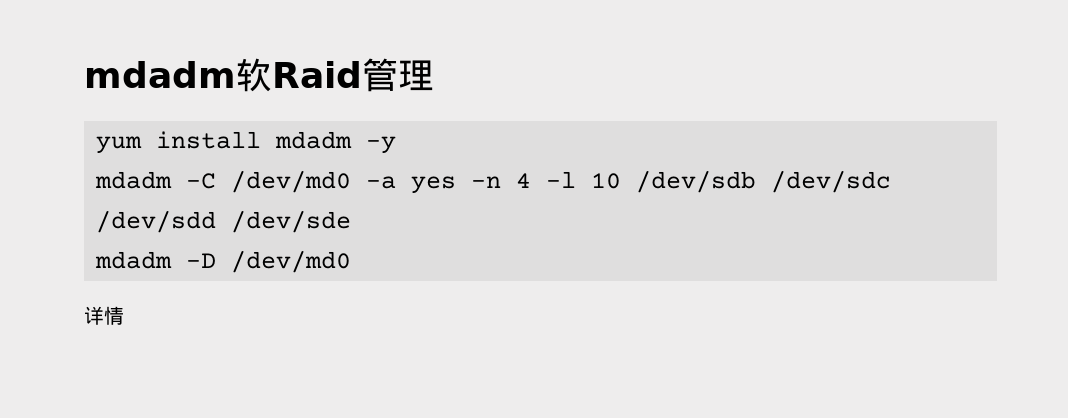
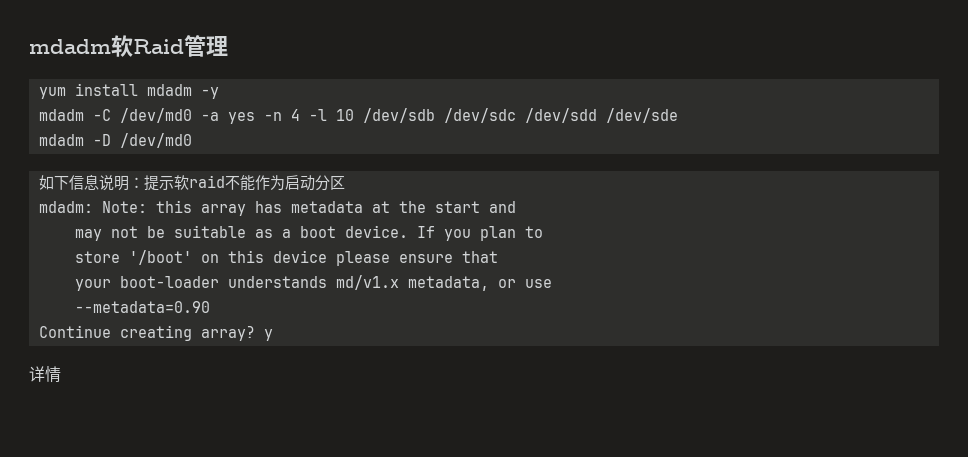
+ 如下信息说明：提示软raid不能作为启动分区
+ mdadm: Note: this array has metadata at the start and
+ may not be suitable as a boot device. If you plan to
+ store '/boot' on this device please ensure that
+ your boot-loader understands md/v1.x metadata, or use
+ --metadata=0.90
+ Continue creating array? y

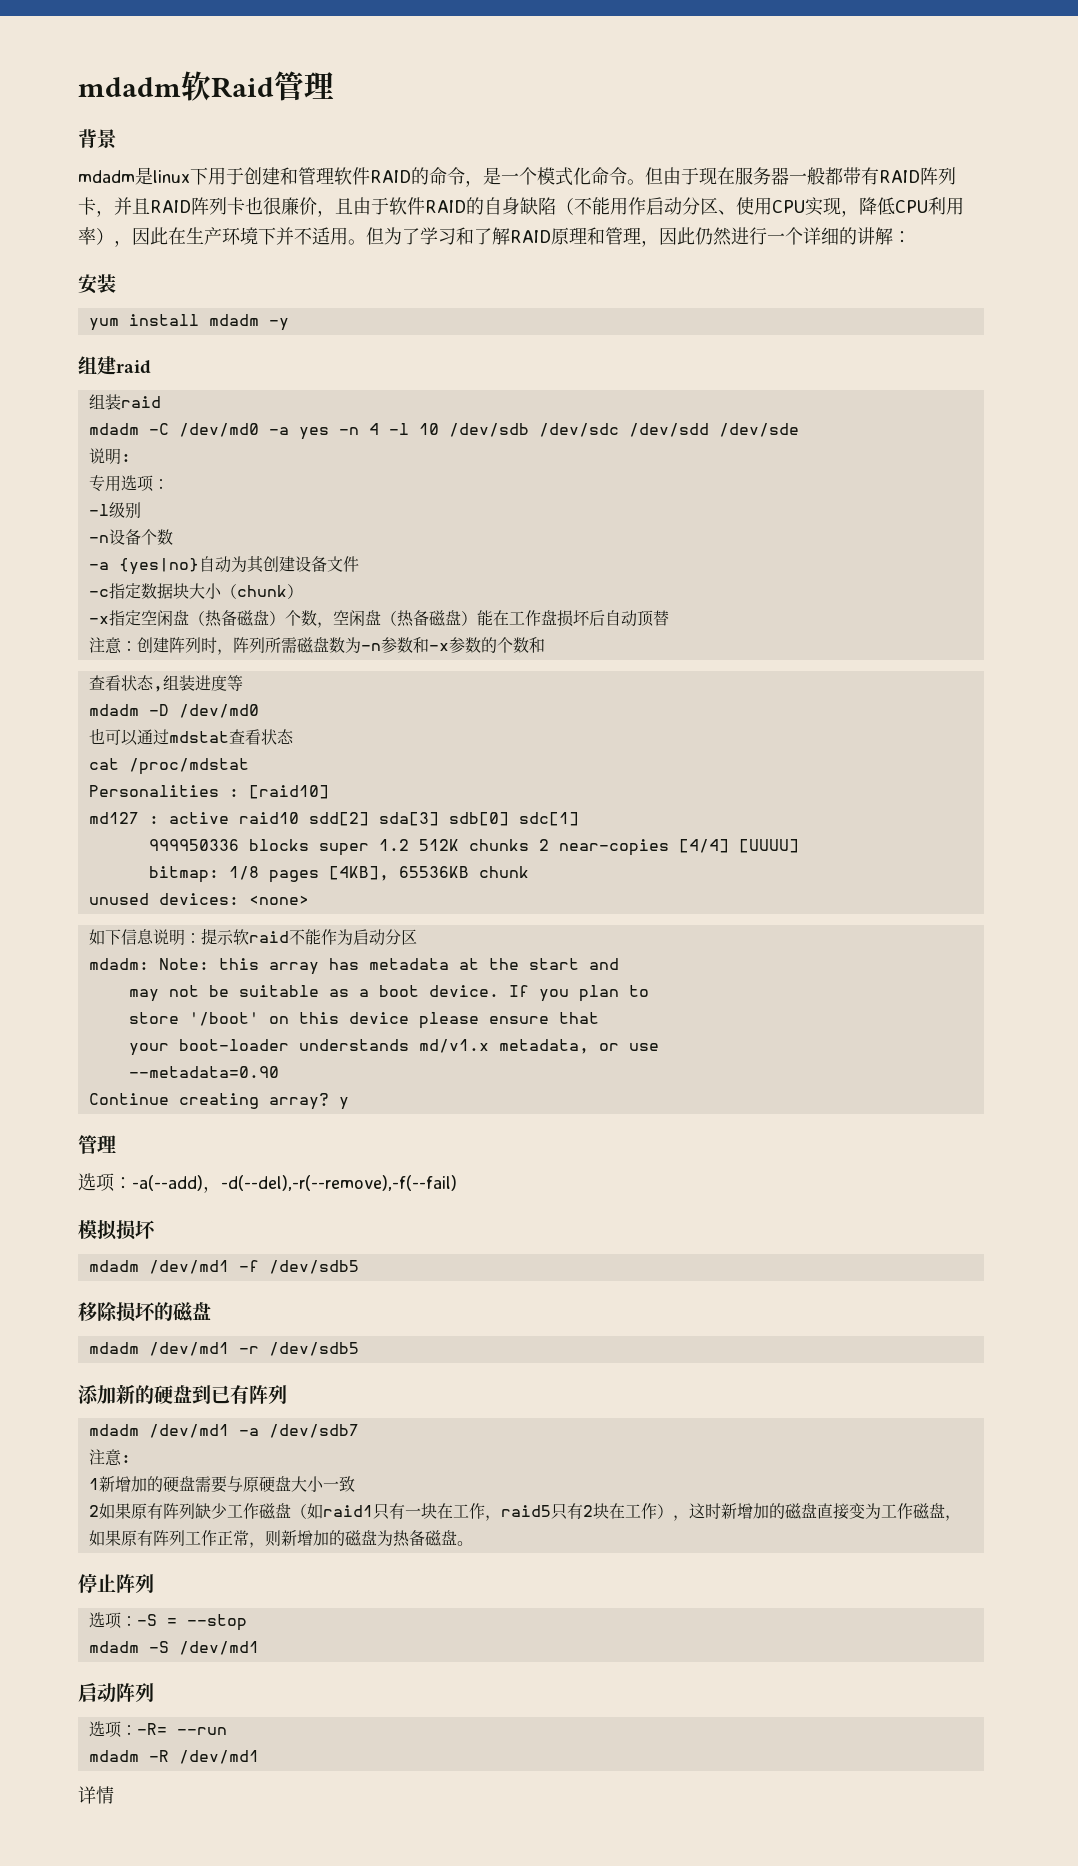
+ 背景
+ mdadm是linux下用于创建和管理软件RAID的命令，是一个模式化命令。但由于现在服务器一般都带有RAID阵列卡，并且RAID阵列卡也很廉价，且由于软件RAID的自身缺陷（不能用作启动分区、使用CPU实现，降低CPU利用率），因此在生产环境下并不适用。但为了学习和了解RAID原理和管理，因此仍然进行一个详细的讲解：
+ 安装
+ 组建raid
+ 组装raid
  mdadm -C /dev/md0 -a yes -n 4 -l 10 /dev/sdb /dev/sdc /dev/sdd /dev/sde
+ 说明:
+ 专用选项：
+ -l级别
+ -n设备个数
+ -a {yes|no}自动为其创建设备文件
+ -c指定数据块大小（chunk）
+ -x指定空闲盘（热备磁盘）个数，空闲盘（热备磁盘）能在工作盘损坏后自动顶替
+ 注意：创建阵列时，阵列所需磁盘数为-n参数和-x参数的个数和
+ 查看状态,组装进度等
  mdadm -D /dev/md0
+ 也可以通过mdstat查看状态
+ cat /proc/mdstat
+ Personalities : [raid10]
+ md127 : active raid10 sdd[2] sda[3] sdb[0] sdc[1]
+ 999950336 blocks super 1.2 512K chunks 2 near-copies [4/4] [UUUU]
+ bitmap: 1/8 pages [4KB], 65536KB chunk
+ unused devices: <none>
  Continue creating array? y
+ 管理
+ 选项：-a(--add)，-d(--del),-r(--remove),-f(--fail)
+ 模拟损坏
+ mdadm /dev/md1 -f /dev/sdb5
+ 移除损坏的磁盘
+ mdadm /dev/md1 -r /dev/sdb5
+ 添加新的硬盘到已有阵列
+ mdadm /dev/md1 -a /dev/sdb7
+ 注意:
+ 1新增加的硬盘需要与原硬盘大小一致
+ 2如果原有阵列缺少工作磁盘（如raid1只有一块在工作，raid5只有2块在工作），这时新增加的磁盘直接变为工作磁盘，如果原有阵列工作正常，则新增加的磁盘为热备磁盘。
+ 停止阵列
+ 选项：-S = --stop
+ mdadm -S /dev/md1
+ 启动阵列
+ 选项：-R= --run
+ mdadm -R /dev/md1

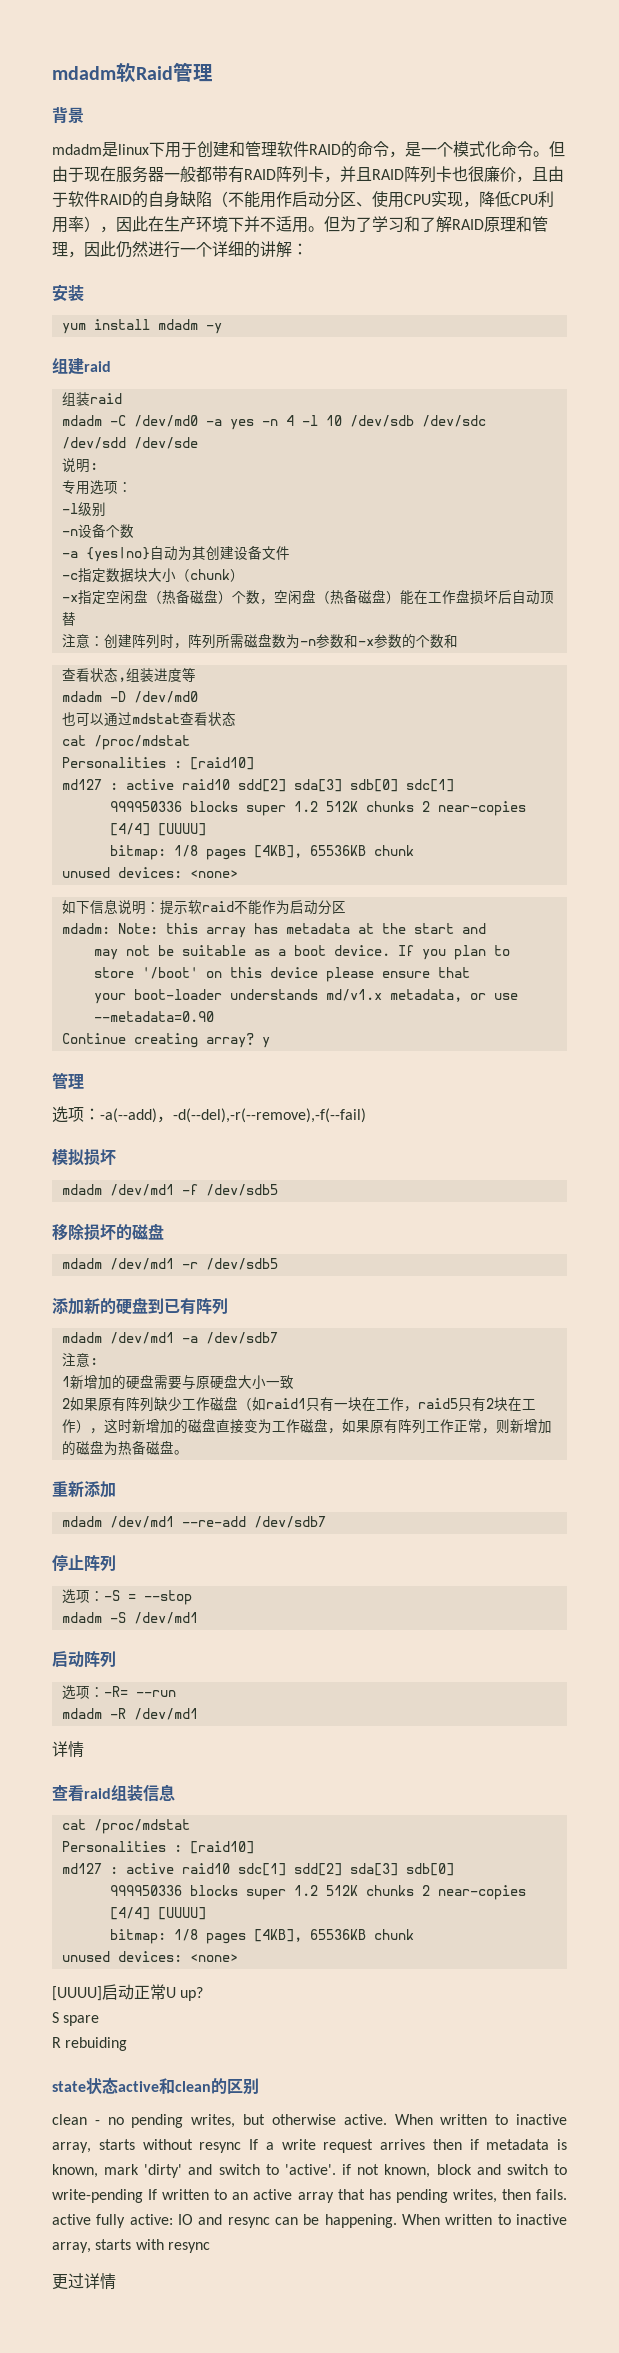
+ 重新添加
+ mdadm /dev/md1 --re-add /dev/sdb7
+ 查看raid组装信息
+ cat /proc/mdstat
+ Personalities : [raid10]
+ md127 : active raid10 sdc[1] sdd[2] sda[3] sdb[0]
+ 999950336 blocks super 1.2 512K chunks 2 near-copies [4/4] [UUUU]
+ bitmap: 1/8 pages [4KB], 65536KB chunk
+ unused devices: <none>
+ [UUUU]启动正常U up?
+ S spare
+ R rebuiding
+ state状态active和clean的区别
+ clean - no pending writes, but otherwise active. When written to inactive array, starts without resync If a write request arrives then if metadata is known, mark 'dirty' and switch to 'active'. if not known, block and switch to write-pending If written to an active array that has pending writes, then fails. active fully active: IO and resync can be happening. When written to inactive array, starts with resync
+ 更过详情

